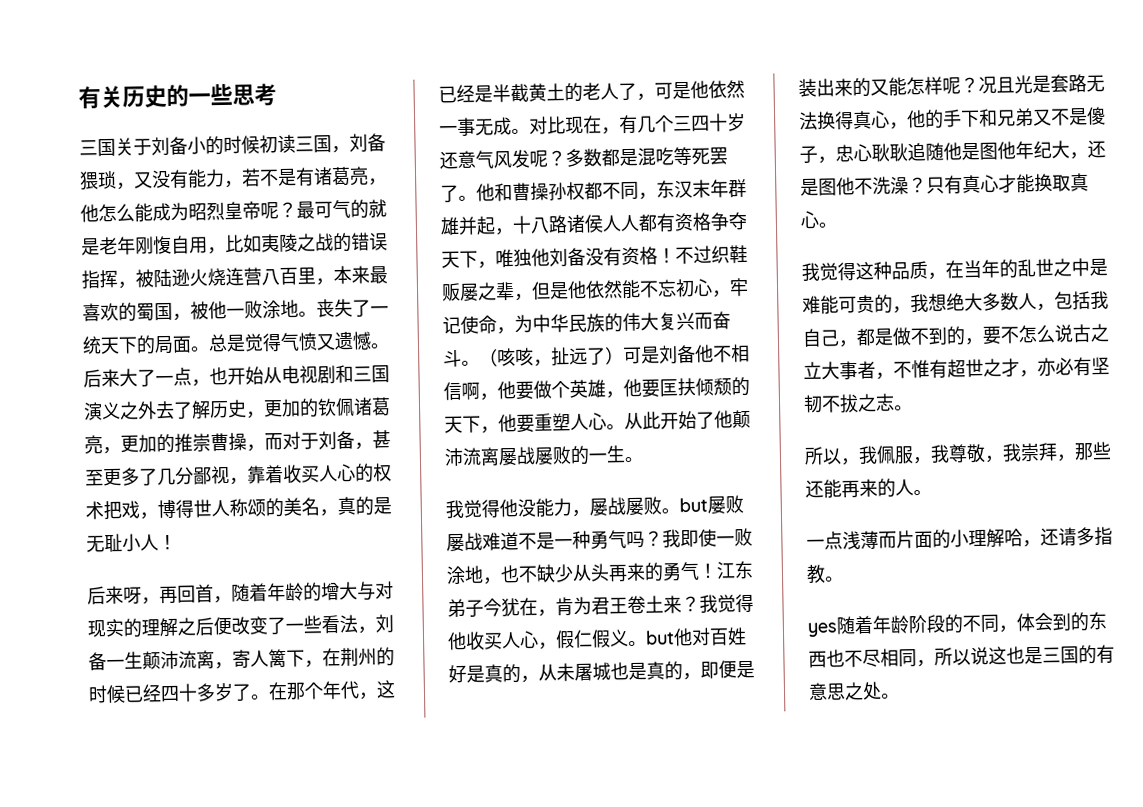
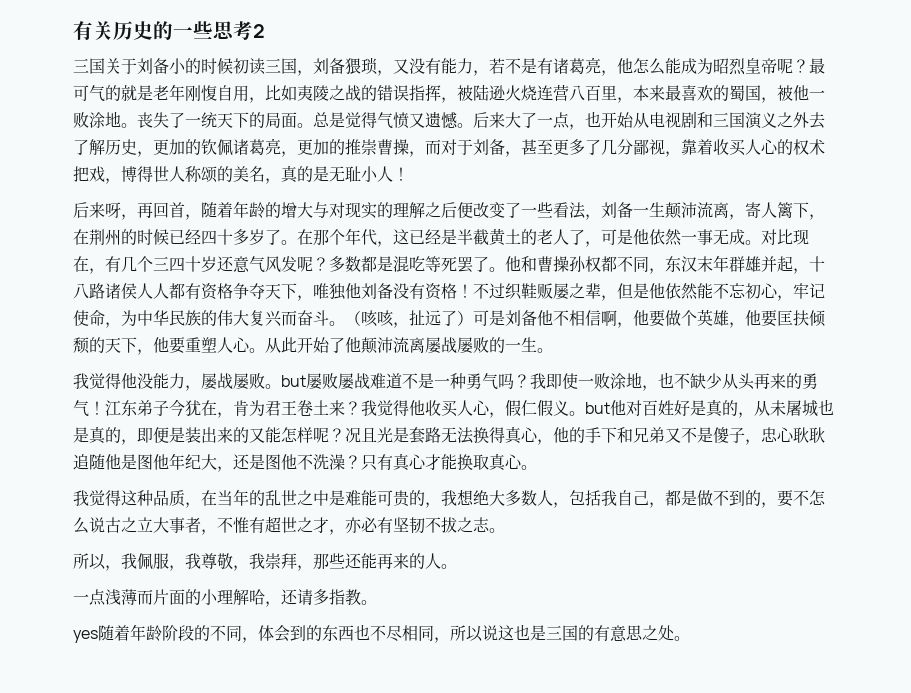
- 有关历史的一些思考
+ 有关历史的一些思考2

